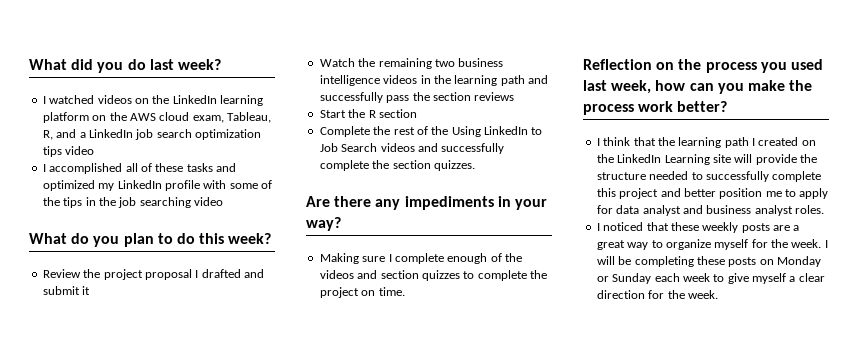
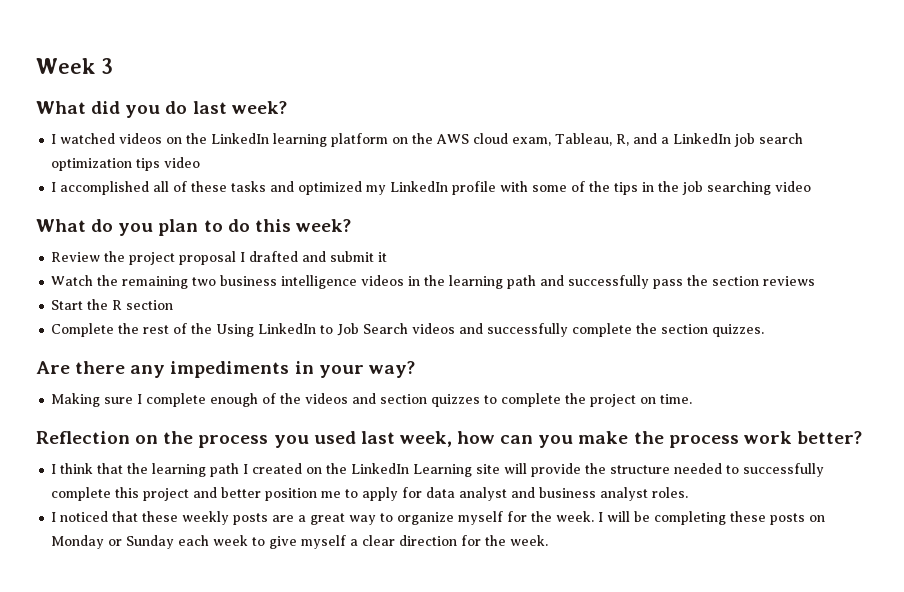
+ Week 3

